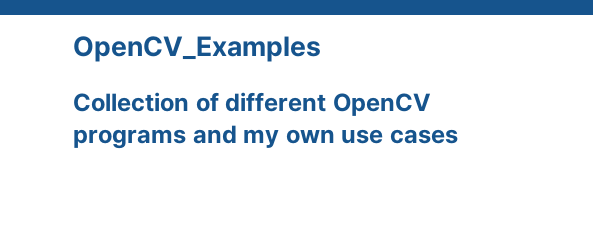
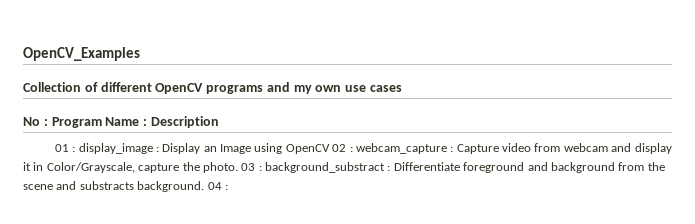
+ No : Program Name : Description
+ 01 : display_image : Display an Image using OpenCV 02 : webcam_capture : Capture video from webcam and display it in Color/Grayscale, capture the photo. 03 : background_substract : Differentiate foreground and background from the scene and substracts background. 04 :

